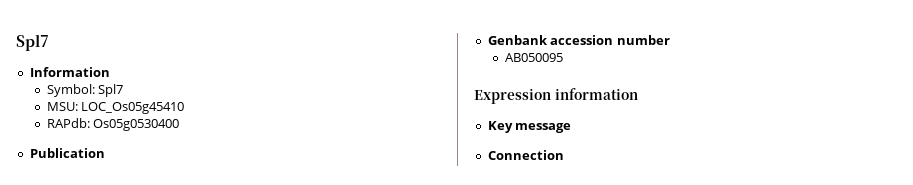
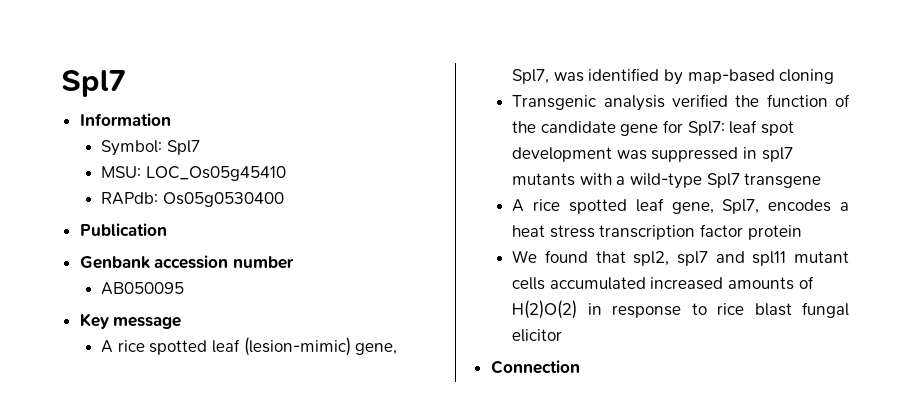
- Expression information
+ A rice spotted leaf (lesion-mimic) gene, Spl7, was identified by map-based cloning
+ Transgenic analysis verified the function of the candidate gene for Spl7: leaf spot development was suppressed in spl7 mutants with a wild-type Spl7 transgene
+ A rice spotted leaf gene, Spl7, encodes a heat stress transcription factor protein
+ We found that spl2, spl7 and spl11 mutant cells accumulated increased amounts of H(2)O(2) in response to rice blast fungal elicitor

